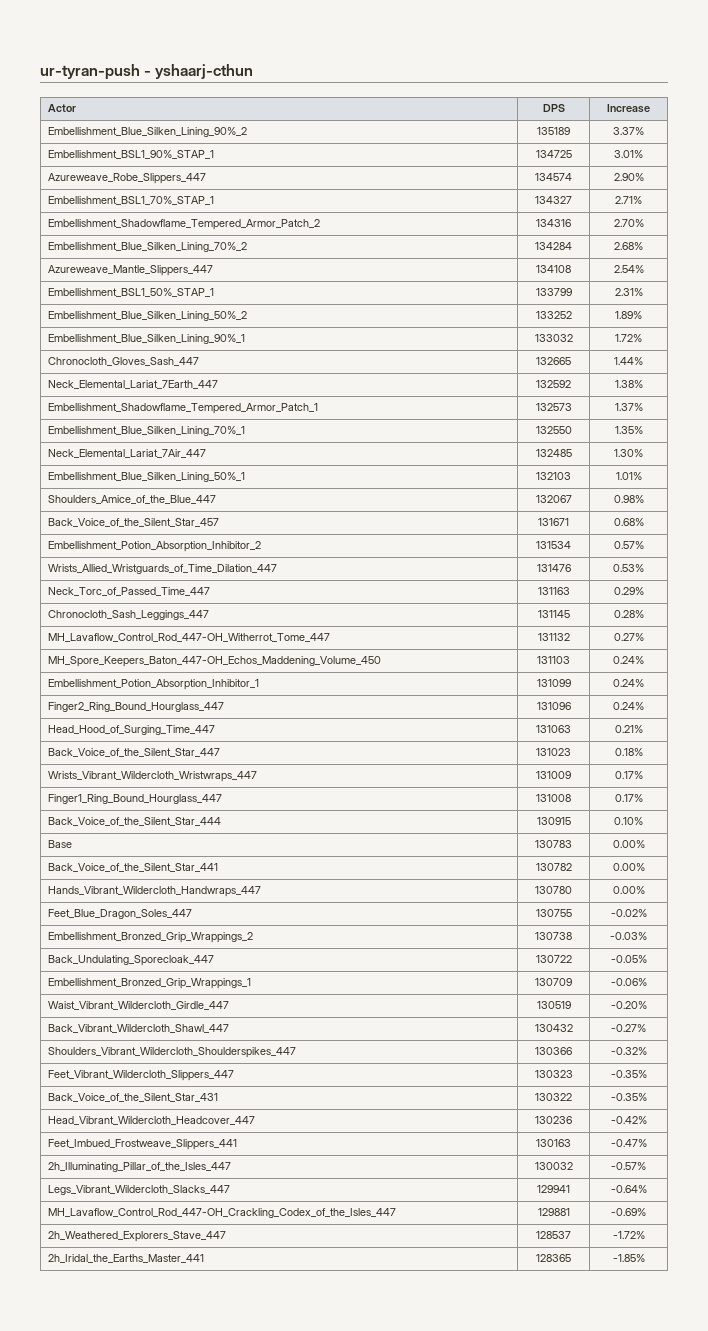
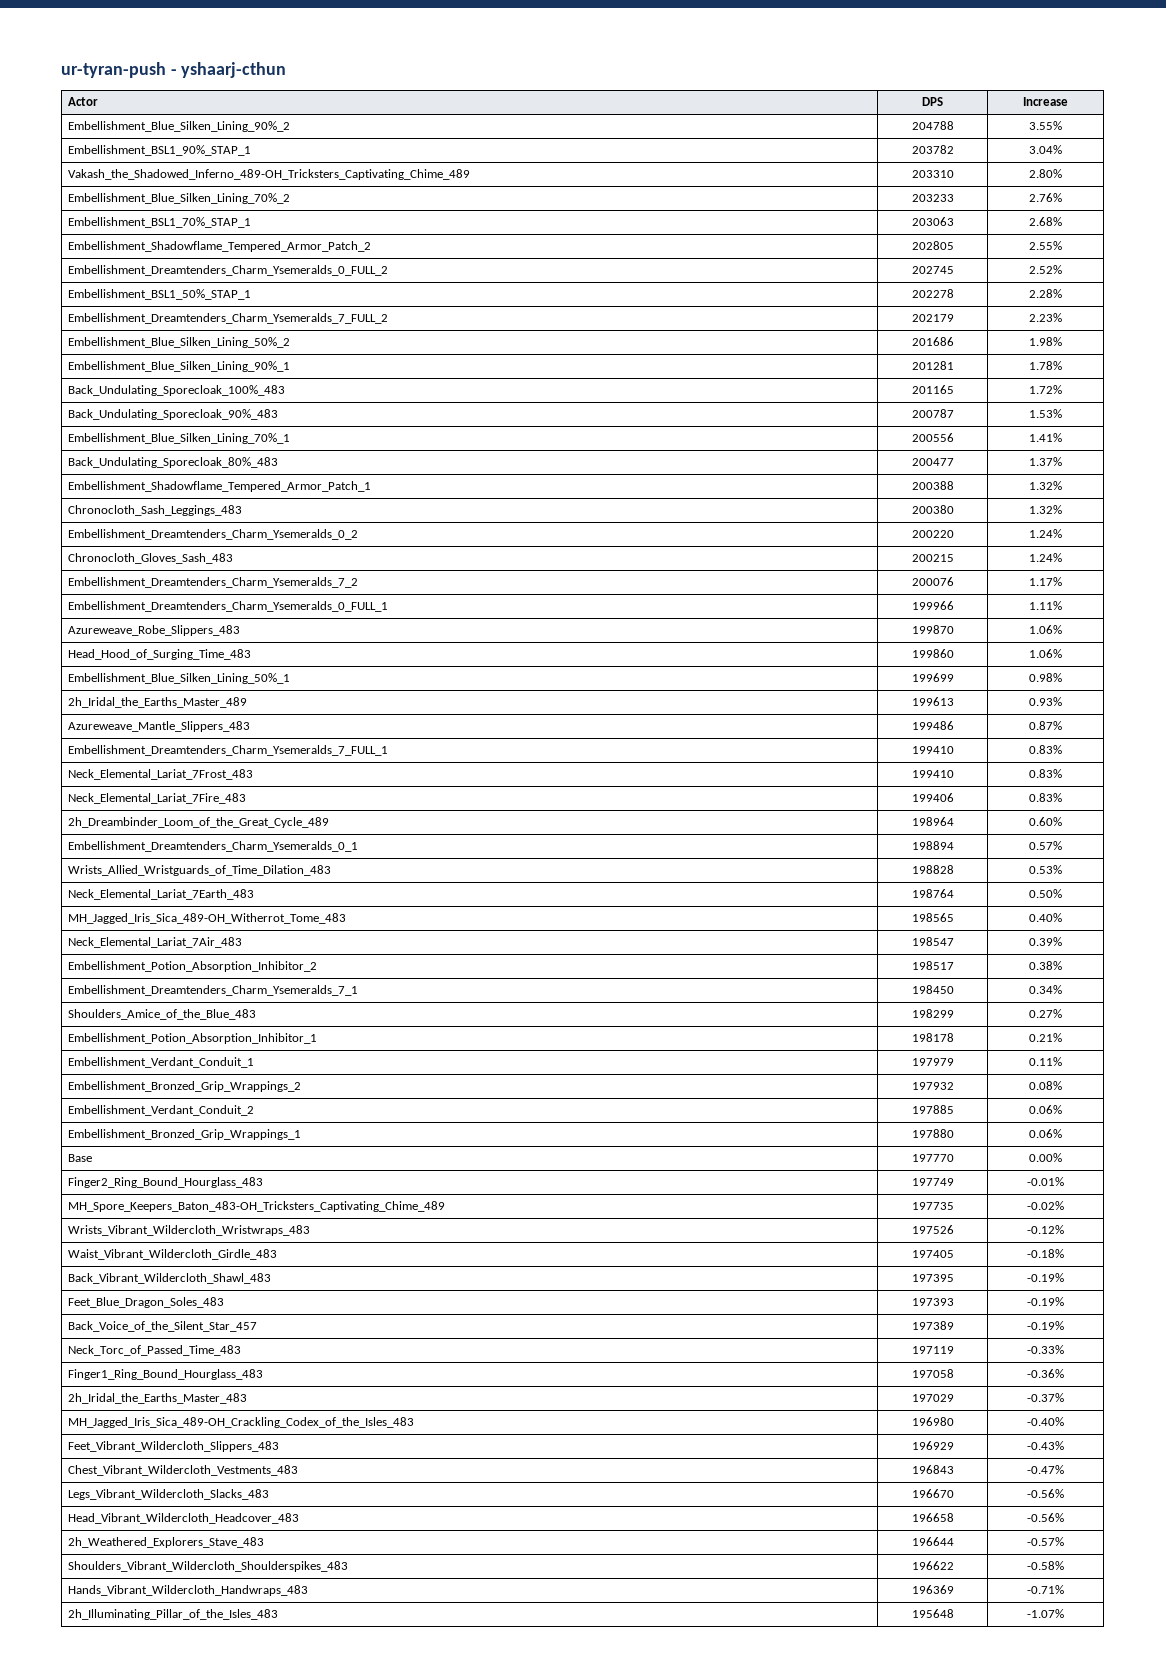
- Embellishment_Blue_Silken_Lining_90%_2 | 135189 | 3.37%
+ Embellishment_Blue_Silken_Lining_90%_2 | 204788 | 3.55%
- Embellishment_BSL1_90%_STAP_1 | 134725 | 3.01%
- Azureweave_Robe_Slippers_447 | 134574 | 2.90%
+ Embellishment_BSL1_90%_STAP_1 | 203782 | 3.04%
+ Vakash_the_Shadowed_Inferno_489-OH_Tricksters_Captivating_Chime_489 | 203310 | 2.80%
+ Embellishment_Blue_Silken_Lining_70%_2 | 203233 | 2.76%
- Embellishment_BSL1_70%_STAP_1 | 134327 | 2.71%
+ Embellishment_BSL1_70%_STAP_1 | 203063 | 2.68%
- Embellishment_Shadowflame_Tempered_Armor_Patch_2 | 134316 | 2.70%
- Embellishment_Blue_Silken_Lining_70%_2 | 134284 | 2.68%
- Azureweave_Mantle_Slippers_447 | 134108 | 2.54%
- Embellishment_BSL1_50%_STAP_1 | 133799 | 2.31%
+ Embellishment_Shadowflame_Tempered_Armor_Patch_2 | 202805 | 2.55%
+ Embellishment_Dreamtenders_Charm_Ysemeralds_0_FULL_2 | 202745 | 2.52%
+ Embellishment_BSL1_50%_STAP_1 | 202278 | 2.28%
+ Embellishment_Dreamtenders_Charm_Ysemeralds_7_FULL_2 | 202179 | 2.23%
- Embellishment_Blue_Silken_Lining_50%_2 | 133252 | 1.89%
+ Embellishment_Blue_Silken_Lining_50%_2 | 201686 | 1.98%
- Embellishment_Blue_Silken_Lining_90%_1 | 133032 | 1.72%
- Chronocloth_Gloves_Sash_447 | 132665 | 1.44%
- Neck_Elemental_Lariat_7Earth_447 | 132592 | 1.38%
- Embellishment_Shadowflame_Tempered_Armor_Patch_1 | 132573 | 1.37%
- Embellishment_Blue_Silken_Lining_70%_1 | 132550 | 1.35%
- Neck_Elemental_Lariat_7Air_447 | 132485 | 1.30%
- Embellishment_Blue_Silken_Lining_50%_1 | 132103 | 1.01%
- Shoulders_Amice_of_the_Blue_447 | 132067 | 0.98%
- Back_Voice_of_the_Silent_Star_457 | 131671 | 0.68%
- Embellishment_Potion_Absorption_Inhibitor_2 | 131534 | 0.57%
- Wrists_Allied_Wristguards_of_Time_Dilation_447 | 131476 | 0.53%
- Neck_Torc_of_Passed_Time_447 | 131163 | 0.29%
- Chronocloth_Sash_Leggings_447 | 131145 | 0.28%
- MH_Lavaflow_Control_Rod_447-OH_Witherrot_Tome_447 | 131132 | 0.27%
- MH_Spore_Keepers_Baton_447-OH_Echos_Maddening_Volume_450 | 131103 | 0.24%
- Embellishment_Potion_Absorption_Inhibitor_1 | 131099 | 0.24%
- Finger2_Ring_Bound_Hourglass_447 | 131096 | 0.24%
- Head_Hood_of_Surging_Time_447 | 131063 | 0.21%
- Back_Voice_of_the_Silent_Star_447 | 131023 | 0.18%
- Wrists_Vibrant_Wildercloth_Wristwraps_447 | 131009 | 0.17%
- Finger1_Ring_Bound_Hourglass_447 | 131008 | 0.17%
- Back_Voice_of_the_Silent_Star_444 | 130915 | 0.10%
+ Embellishment_Blue_Silken_Lining_90%_1 | 201281 | 1.78%
+ Back_Undulating_Sporecloak_100%_483 | 201165 | 1.72%
+ Back_Undulating_Sporecloak_90%_483 | 200787 | 1.53%
+ Embellishment_Blue_Silken_Lining_70%_1 | 200556 | 1.41%
+ Back_Undulating_Sporecloak_80%_483 | 200477 | 1.37%
+ Embellishment_Shadowflame_Tempered_Armor_Patch_1 | 200388 | 1.32%
+ Chronocloth_Sash_Leggings_483 | 200380 | 1.32%
+ Embellishment_Dreamtenders_Charm_Ysemeralds_0_2 | 200220 | 1.24%
+ Chronocloth_Gloves_Sash_483 | 200215 | 1.24%
+ Embellishment_Dreamtenders_Charm_Ysemeralds_7_2 | 200076 | 1.17%
+ Embellishment_Dreamtenders_Charm_Ysemeralds_0_FULL_1 | 199966 | 1.11%
+ Azureweave_Robe_Slippers_483 | 199870 | 1.06%
+ Head_Hood_of_Surging_Time_483 | 199860 | 1.06%
+ Embellishment_Blue_Silken_Lining_50%_1 | 199699 | 0.98%
+ 2h_Iridal_the_Earths_Master_489 | 199613 | 0.93%
+ Azureweave_Mantle_Slippers_483 | 199486 | 0.87%
+ Embellishment_Dreamtenders_Charm_Ysemeralds_7_FULL_1 | 199410 | 0.83%
+ Neck_Elemental_Lariat_7Frost_483 | 199410 | 0.83%
+ Neck_Elemental_Lariat_7Fire_483 | 199406 | 0.83%
+ 2h_Dreambinder_Loom_of_the_Great_Cycle_489 | 198964 | 0.60%
+ Embellishment_Dreamtenders_Charm_Ysemeralds_0_1 | 198894 | 0.57%
+ Wrists_Allied_Wristguards_of_Time_Dilation_483 | 198828 | 0.53%
+ Neck_Elemental_Lariat_7Earth_483 | 198764 | 0.50%
+ MH_Jagged_Iris_Sica_489-OH_Witherrot_Tome_483 | 198565 | 0.40%
+ Neck_Elemental_Lariat_7Air_483 | 198547 | 0.39%
+ Embellishment_Potion_Absorption_Inhibitor_2 | 198517 | 0.38%
+ Embellishment_Dreamtenders_Charm_Ysemeralds_7_1 | 198450 | 0.34%
+ Shoulders_Amice_of_the_Blue_483 | 198299 | 0.27%
+ Embellishment_Potion_Absorption_Inhibitor_1 | 198178 | 0.21%
+ Embellishment_Verdant_Conduit_1 | 197979 | 0.11%
+ Embellishment_Bronzed_Grip_Wrappings_2 | 197932 | 0.08%
+ Embellishment_Verdant_Conduit_2 | 197885 | 0.06%
+ Embellishment_Bronzed_Grip_Wrappings_1 | 197880 | 0.06%
- Base | 130783 | 0.00%
- Back_Voice_of_the_Silent_Star_441 | 130782 | 0.00%
- Hands_Vibrant_Wildercloth_Handwraps_447 | 130780 | 0.00%
- Feet_Blue_Dragon_Soles_447 | 130755 | -0.02%
- Embellishment_Bronzed_Grip_Wrappings_2 | 130738 | -0.03%
- Back_Undulating_Sporecloak_447 | 130722 | -0.05%
- Embellishment_Bronzed_Grip_Wrappings_1 | 130709 | -0.06%
- Waist_Vibrant_Wildercloth_Girdle_447 | 130519 | -0.20%
- Back_Vibrant_Wildercloth_Shawl_447 | 130432 | -0.27%
- Shoulders_Vibrant_Wildercloth_Shoulderspikes_447 | 130366 | -0.32%
- Feet_Vibrant_Wildercloth_Slippers_447 | 130323 | -0.35%
- Back_Voice_of_the_Silent_Star_431 | 130322 | -0.35%
- Head_Vibrant_Wildercloth_Headcover_447 | 130236 | -0.42%
- Feet_Imbued_Frostweave_Slippers_441 | 130163 | -0.47%
- 2h_Illuminating_Pillar_of_the_Isles_447 | 130032 | -0.57%
- Legs_Vibrant_Wildercloth_Slacks_447 | 129941 | -0.64%
- MH_Lavaflow_Control_Rod_447-OH_Crackling_Codex_of_the_Isles_447 | 129881 | -0.69%
- 2h_Weathered_Explorers_Stave_447 | 128537 | -1.72%
- 2h_Iridal_the_Earths_Master_441 | 128365 | -1.85%
+ Base | 197770 | 0.00%
+ Finger2_Ring_Bound_Hourglass_483 | 197749 | -0.01%
+ MH_Spore_Keepers_Baton_483-OH_Tricksters_Captivating_Chime_489 | 197735 | -0.02%
+ Wrists_Vibrant_Wildercloth_Wristwraps_483 | 197526 | -0.12%
+ Waist_Vibrant_Wildercloth_Girdle_483 | 197405 | -0.18%
+ Back_Vibrant_Wildercloth_Shawl_483 | 197395 | -0.19%
+ Feet_Blue_Dragon_Soles_483 | 197393 | -0.19%
+ Back_Voice_of_the_Silent_Star_457 | 197389 | -0.19%
+ Neck_Torc_of_Passed_Time_483 | 197119 | -0.33%
+ Finger1_Ring_Bound_Hourglass_483 | 197058 | -0.36%
+ 2h_Iridal_the_Earths_Master_483 | 197029 | -0.37%
+ MH_Jagged_Iris_Sica_489-OH_Crackling_Codex_of_the_Isles_483 | 196980 | -0.40%
+ Feet_Vibrant_Wildercloth_Slippers_483 | 196929 | -0.43%
+ Chest_Vibrant_Wildercloth_Vestments_483 | 196843 | -0.47%
+ Legs_Vibrant_Wildercloth_Slacks_483 | 196670 | -0.56%
+ Head_Vibrant_Wildercloth_Headcover_483 | 196658 | -0.56%
+ 2h_Weathered_Explorers_Stave_483 | 196644 | -0.57%
+ Shoulders_Vibrant_Wildercloth_Shoulderspikes_483 | 196622 | -0.58%
+ Hands_Vibrant_Wildercloth_Handwraps_483 | 196369 | -0.71%
+ 2h_Illuminating_Pillar_of_the_Isles_483 | 195648 | -1.07%

